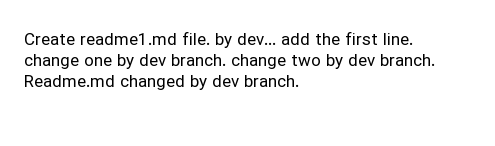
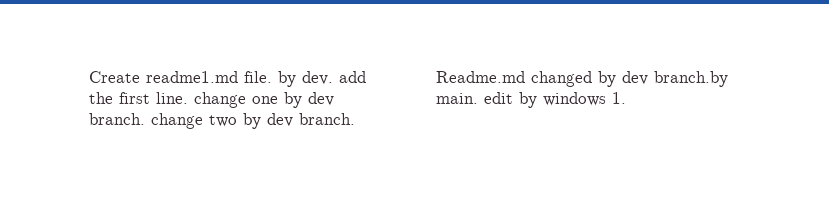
- Create readme1.md file. by dev... add the first line. change one by dev branch. change two by dev branch.
+ Create readme1.md file. by dev. add the first line. change one by dev branch. change two by dev branch.
- Readme.md changed by dev branch.
+ Readme.md changed by dev branch.by main. edit by windows 1.

